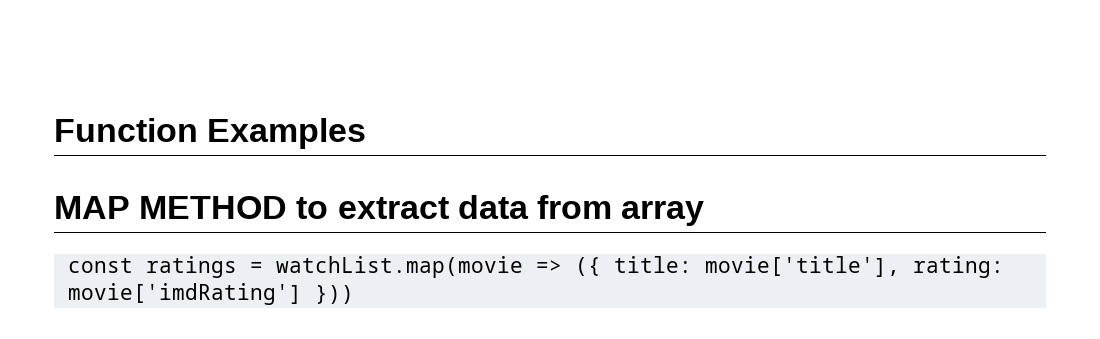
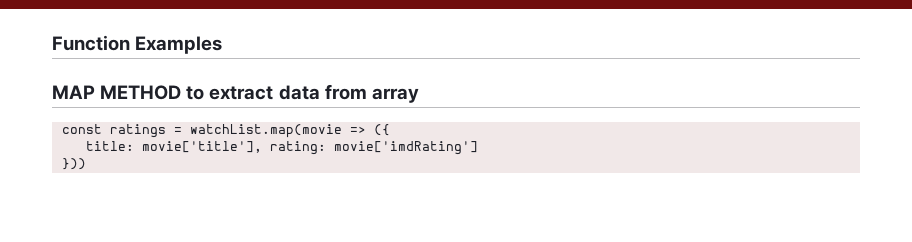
- const ratings = watchList.map(movie => ({ title: movie['title'], rating: movie['imdRating'] }))
+ const ratings = watchList.map(movie => ({
+ title: movie['title'], rating: movie['imdRating']
+ }))

